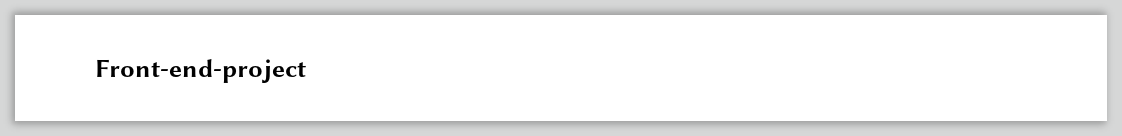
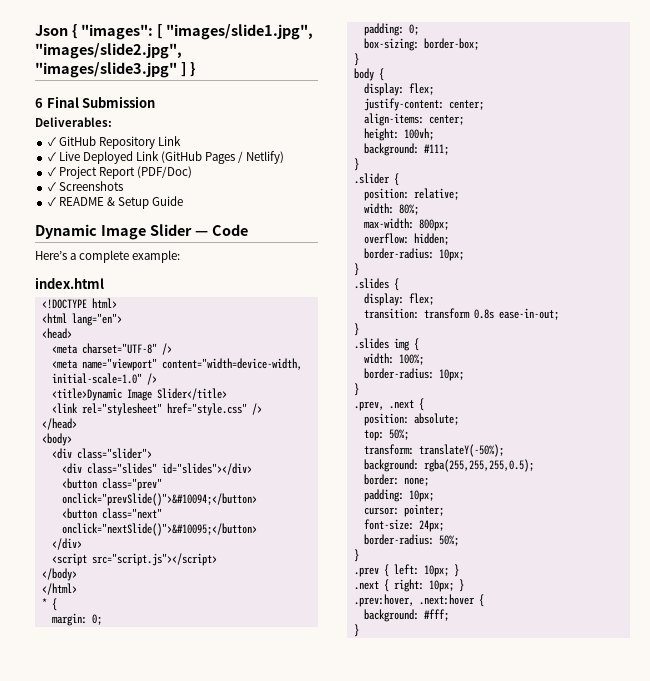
- Front-end-project
+ Json { "images": [ "images/slide1.jpg", "images/slide2.jpg", "images/slide3.jpg" ] }
+ 6 Final Submission
+ Deliverables:
+ ✓ GitHub Repository Link
+ ✓ Live Deployed Link (GitHub Pages / Netlify)
+ ✓ Project Report (PDF/Doc)
+ ✓ Screenshots
+ ✓ README & Setup Guide
+ Dynamic Image Slider — Code
+ Here’s a complete example:
+ index.html
+ <!DOCTYPE html>
+ <html lang="en">
+ <head>
+ <meta charset="UTF-8" />
+ <meta name="viewport" content="width=device-width, initial-scale=1.0" />
+ <title>Dynamic Image Slider</title>
+ <link rel="stylesheet" href="style.css" />
+ </head>
+ <body>
+ <div class="slider">
+ <div class="slides" id="slides"></div>
+ <button class="prev" onclick="prevSlide()">&#10094;</button>
+ <button class="next" onclick="nextSlide()">&#10095;</button>
+ </div>
+ <script src="script.js"></script>
+ </body>
+ </html>
+ * {
+ margin: 0;
+ padding: 0;
+ box-sizing: border-box;
+ }
+ body {
+ display: flex;
+ justify-content: center;
+ align-items: center;
+ height: 100vh;
+ background: #111;
+ }
+ .slider {
+ position: relative;
+ width: 80%;
+ max-width: 800px;
+ overflow: hidden;
+ border-radius: 10px;
+ }
+ .slides {
+ display: flex;
+ transition: transform 0.8s ease-in-out;
+ }
+ .slides img {
+ width: 100%;
+ border-radius: 10px;
+ }
+ .prev, .next {
+ position: absolute;
+ top: 50%;
+ transform: translateY(-50%);
+ background: rgba(255,255,255,0.5);
+ border: none;
+ padding: 10px;
+ cursor: pointer;
+ font-size: 24px;
+ border-radius: 50%;
+ }
+ .prev { left: 10px; }
+ .next { right: 10px; }
+ .prev:hover, .next:hover {
+ background: #fff;
+ }

